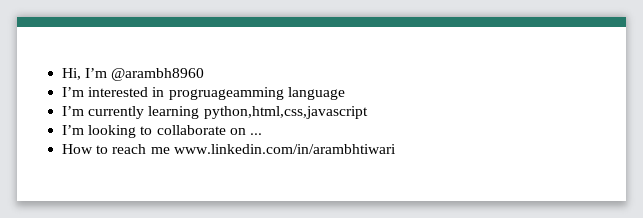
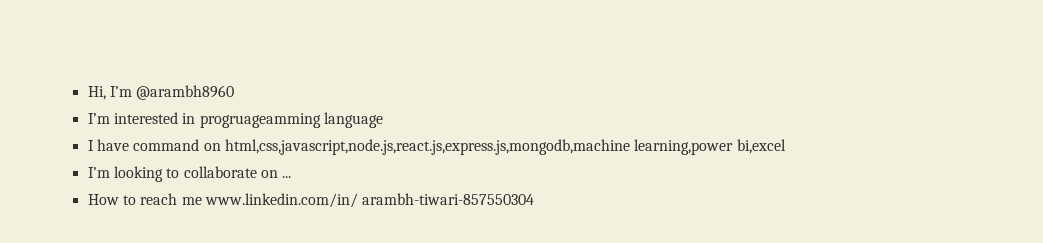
- I’m currently learning python,html,css,javascript
+ I have command on html,css,javascript,node.js,react.js,express.js,mongodb,machine learning,power bi,excel
- How to reach me www.linkedin.com/in/arambhtiwari
+ How to reach me www.linkedin.com/in/ arambh-tiwari-857550304

